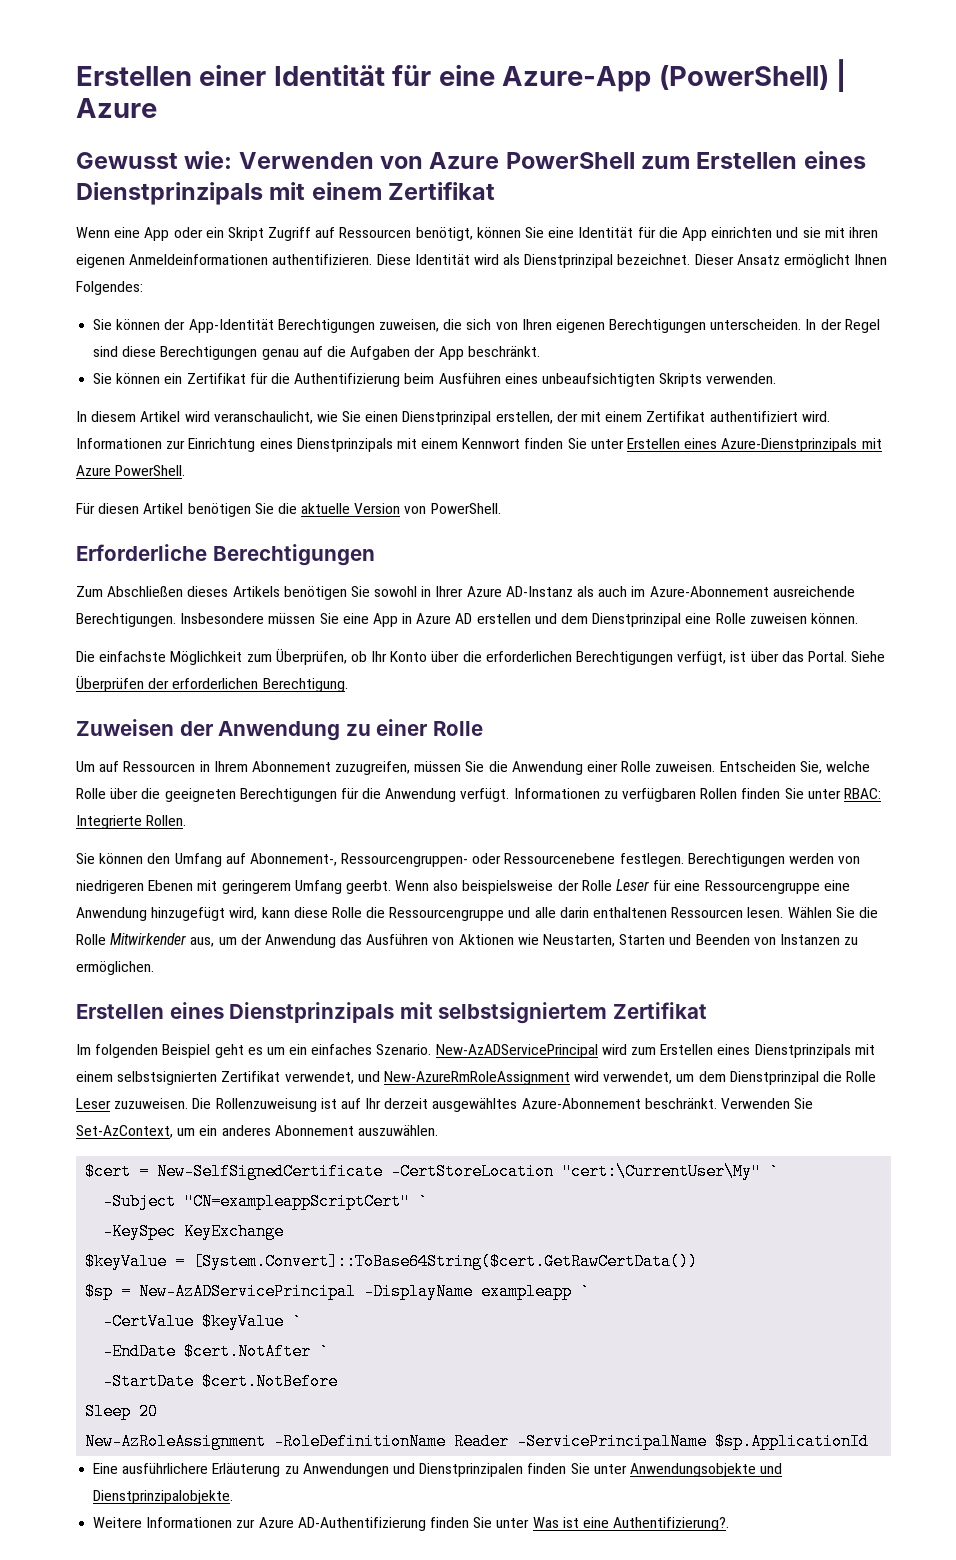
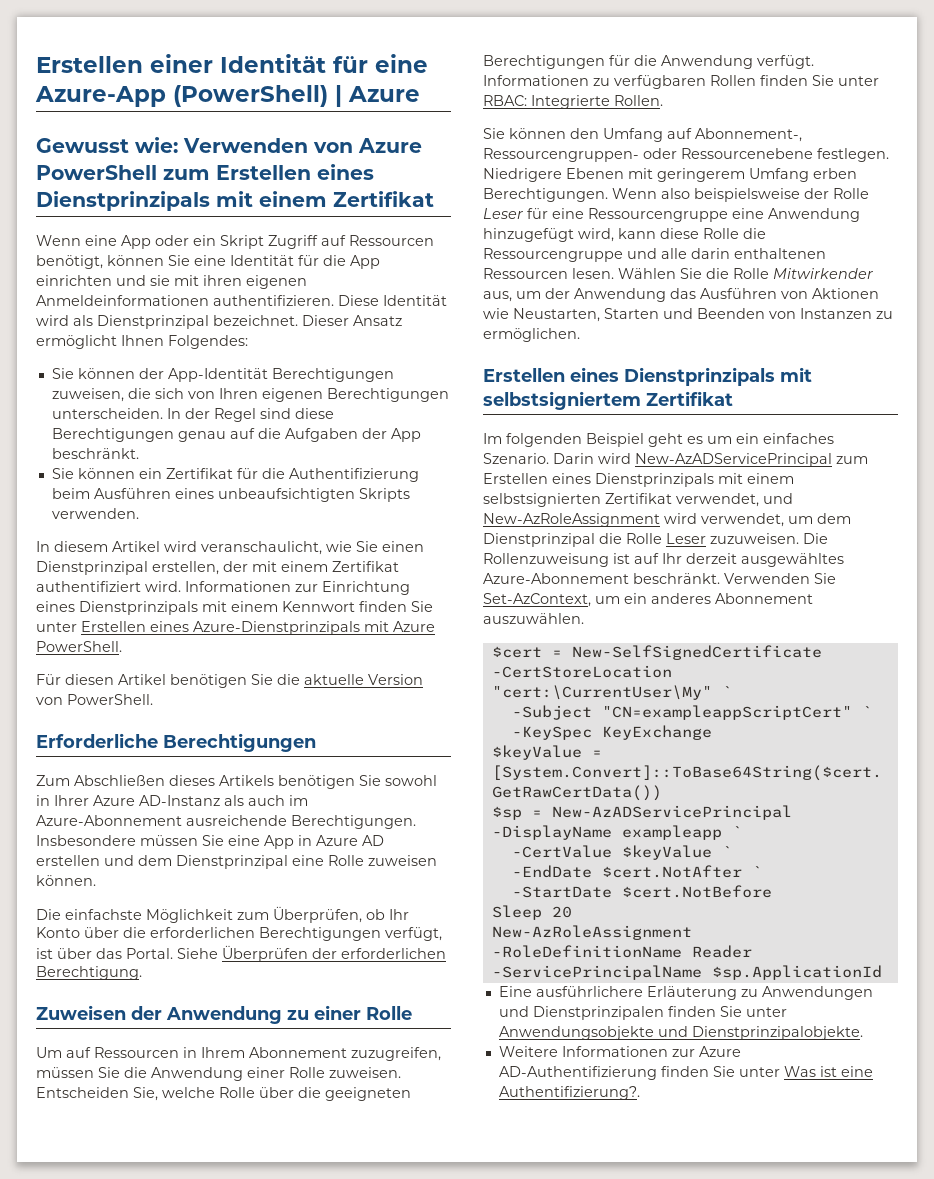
- Berechtigungen werden von niedrigeren Ebenen mit geringerem Umfang geerbt.
+ Niedrigere Ebenen mit geringerem Umfang erben Berechtigungen.
- New-AzADServicePrincipal wird zum Erstellen eines Dienstprinzipals mit einem selbstsignierten Zertifikat verwendet, und New-AzureRmRoleAssignment wird verwendet, um dem Dienstprinzipal die Rolle Leser zuzuweisen.
+ Darin wird New-AzADServicePrincipal zum Erstellen eines Dienstprinzipals mit einem selbstsignierten Zertifikat verwendet, und New-AzRoleAssignment wird verwendet, um dem Dienstprinzipal die Rolle Leser zuzuweisen.

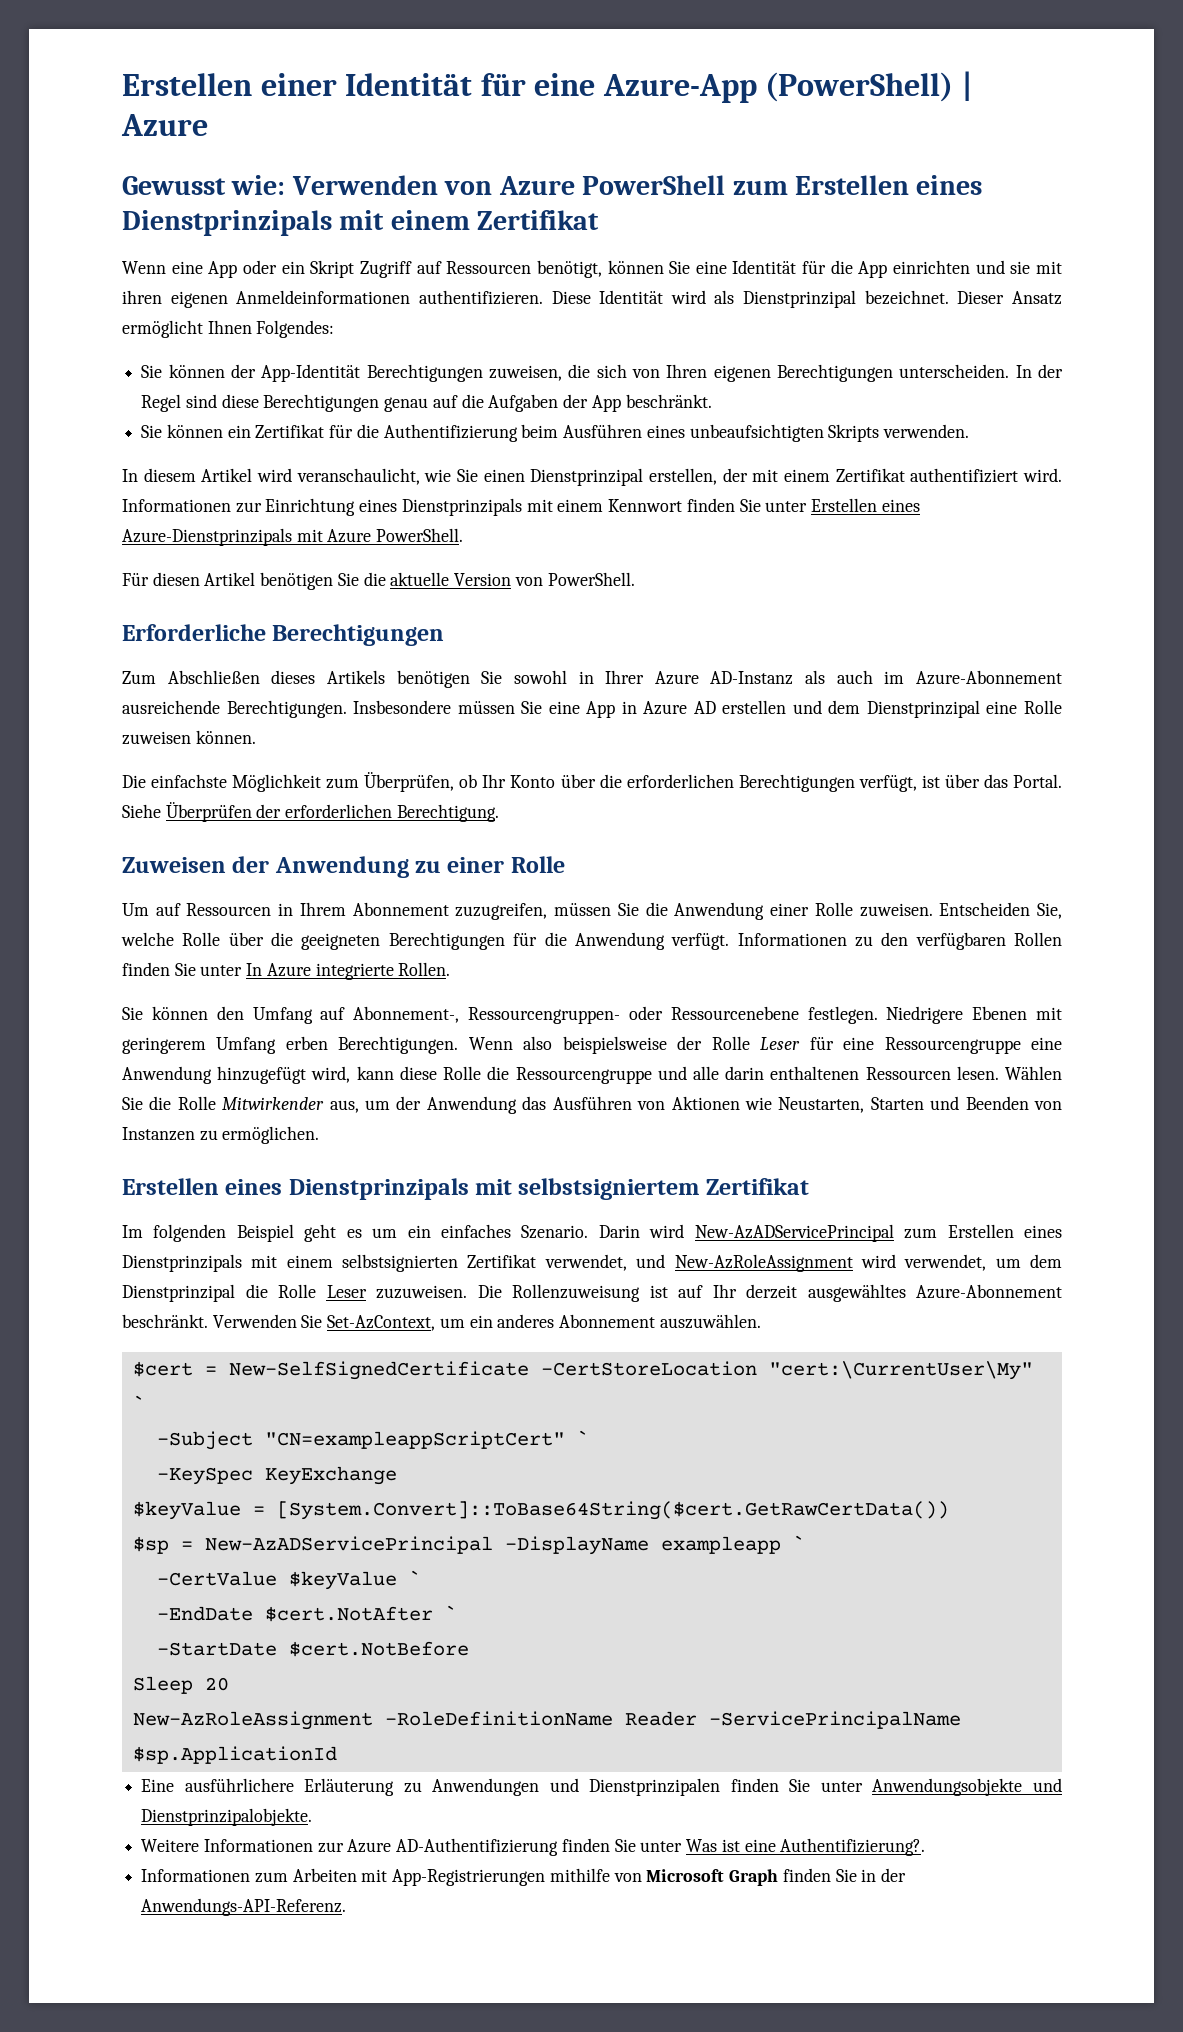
- Informationen zu verfügbaren Rollen finden Sie unter RBAC: Integrierte Rollen.
+ Informationen zu den verfügbaren Rollen finden Sie unter In Azure integrierte Rollen.
+ Informationen zum Arbeiten mit App-Registrierungen mithilfe von Microsoft Graph finden Sie in der Anwendungs-API-Referenz.

